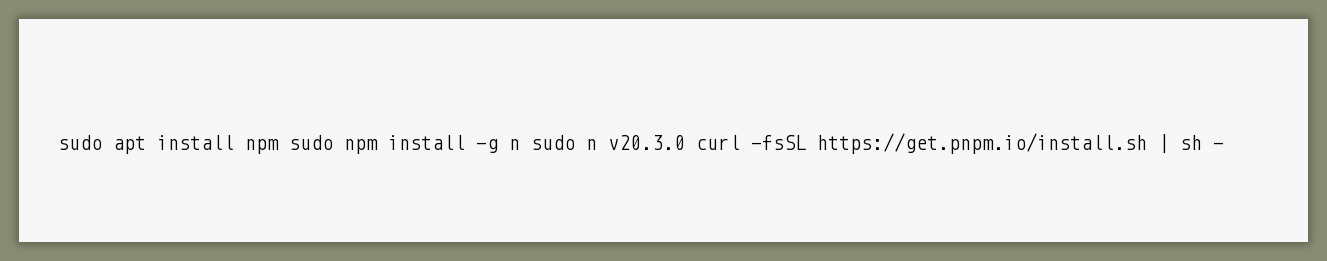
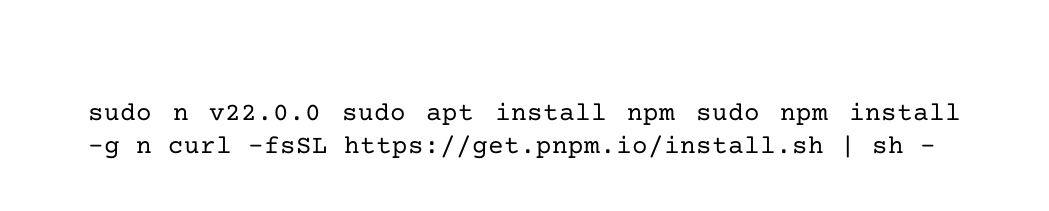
- sudo apt install npm sudo npm install -g n sudo n v20.3.0 curl -fsSL https://get.pnpm.io/install.sh | sh -
+ sudo n v22.0.0 sudo apt install npm sudo npm install -g n curl -fsSL https://get.pnpm.io/install.sh | sh -

